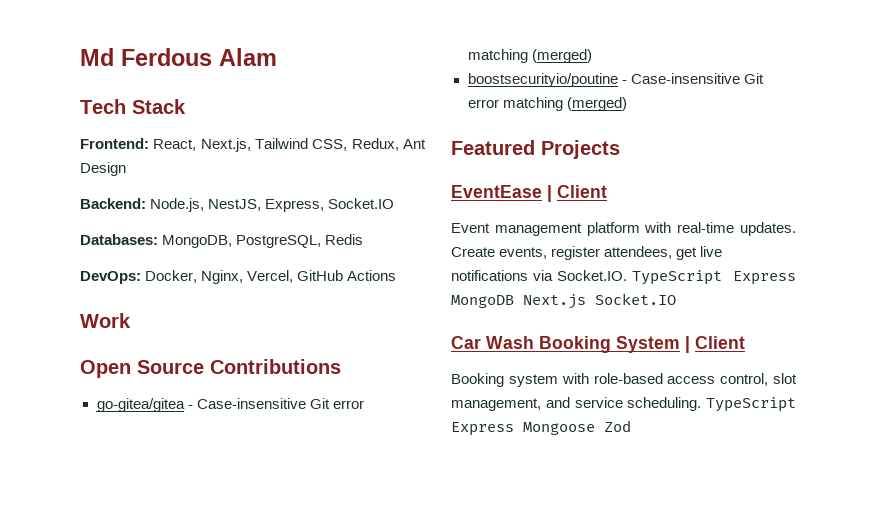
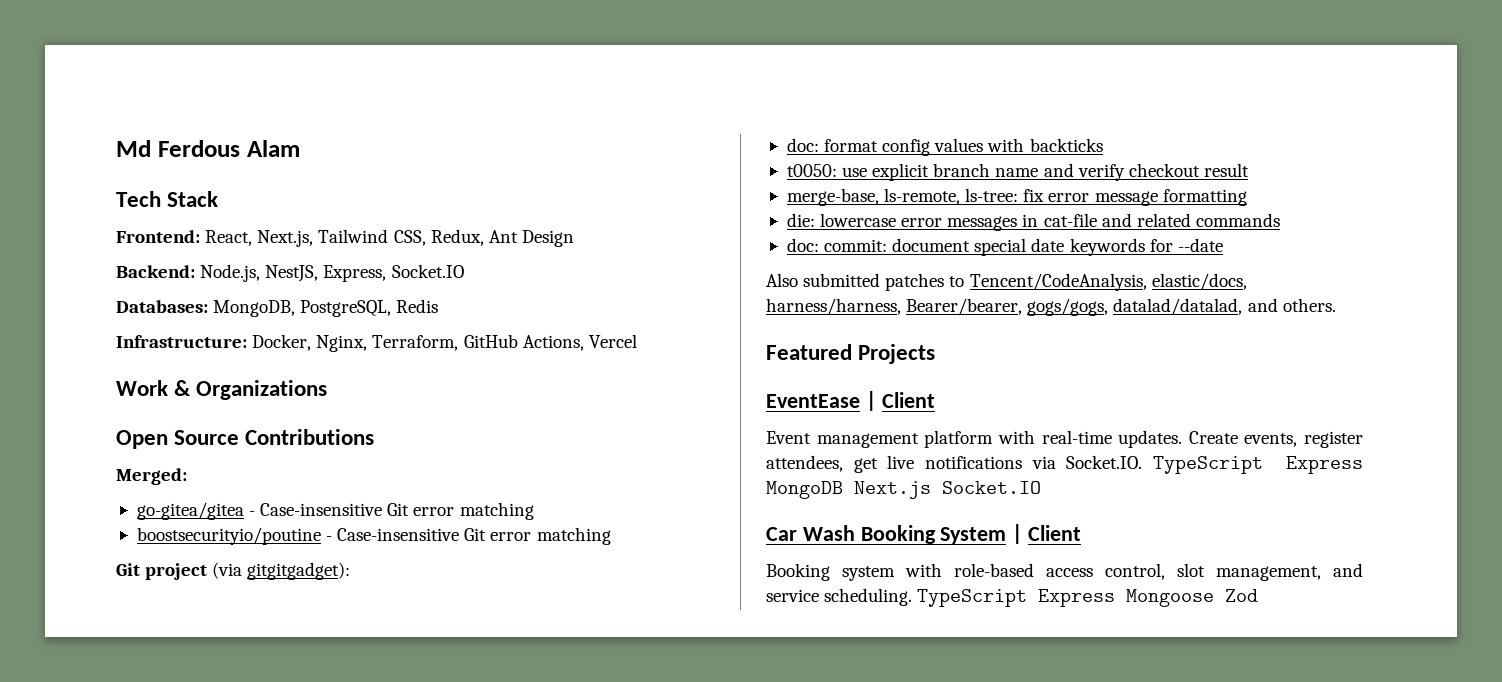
- DevOps: Docker, Nginx, Vercel, GitHub Actions
+ Infrastructure: Docker, Nginx, Terraform, GitHub Actions, Vercel
- Work
+ Work & Organizations
+ Merged:
- go-gitea/gitea - Case-insensitive Git error matching (merged)
+ go-gitea/gitea - Case-insensitive Git error matching
- boostsecurityio/poutine - Case-insensitive Git error matching (merged)
+ boostsecurityio/poutine - Case-insensitive Git error matching
+ Git project (via gitgitgadget):
+ doc: format config values with backticks
+ t0050: use explicit branch name and verify checkout result
+ merge-base, ls-remote, ls-tree: fix error message formatting
+ die: lowercase error messages in cat-file and related commands
+ doc: commit: document special date keywords for --date
+ Also submitted patches to Tencent/CodeAnalysis, elastic/docs, harness/harness, Bearer/bearer, gogs/gogs, datalad/datalad, and others.

